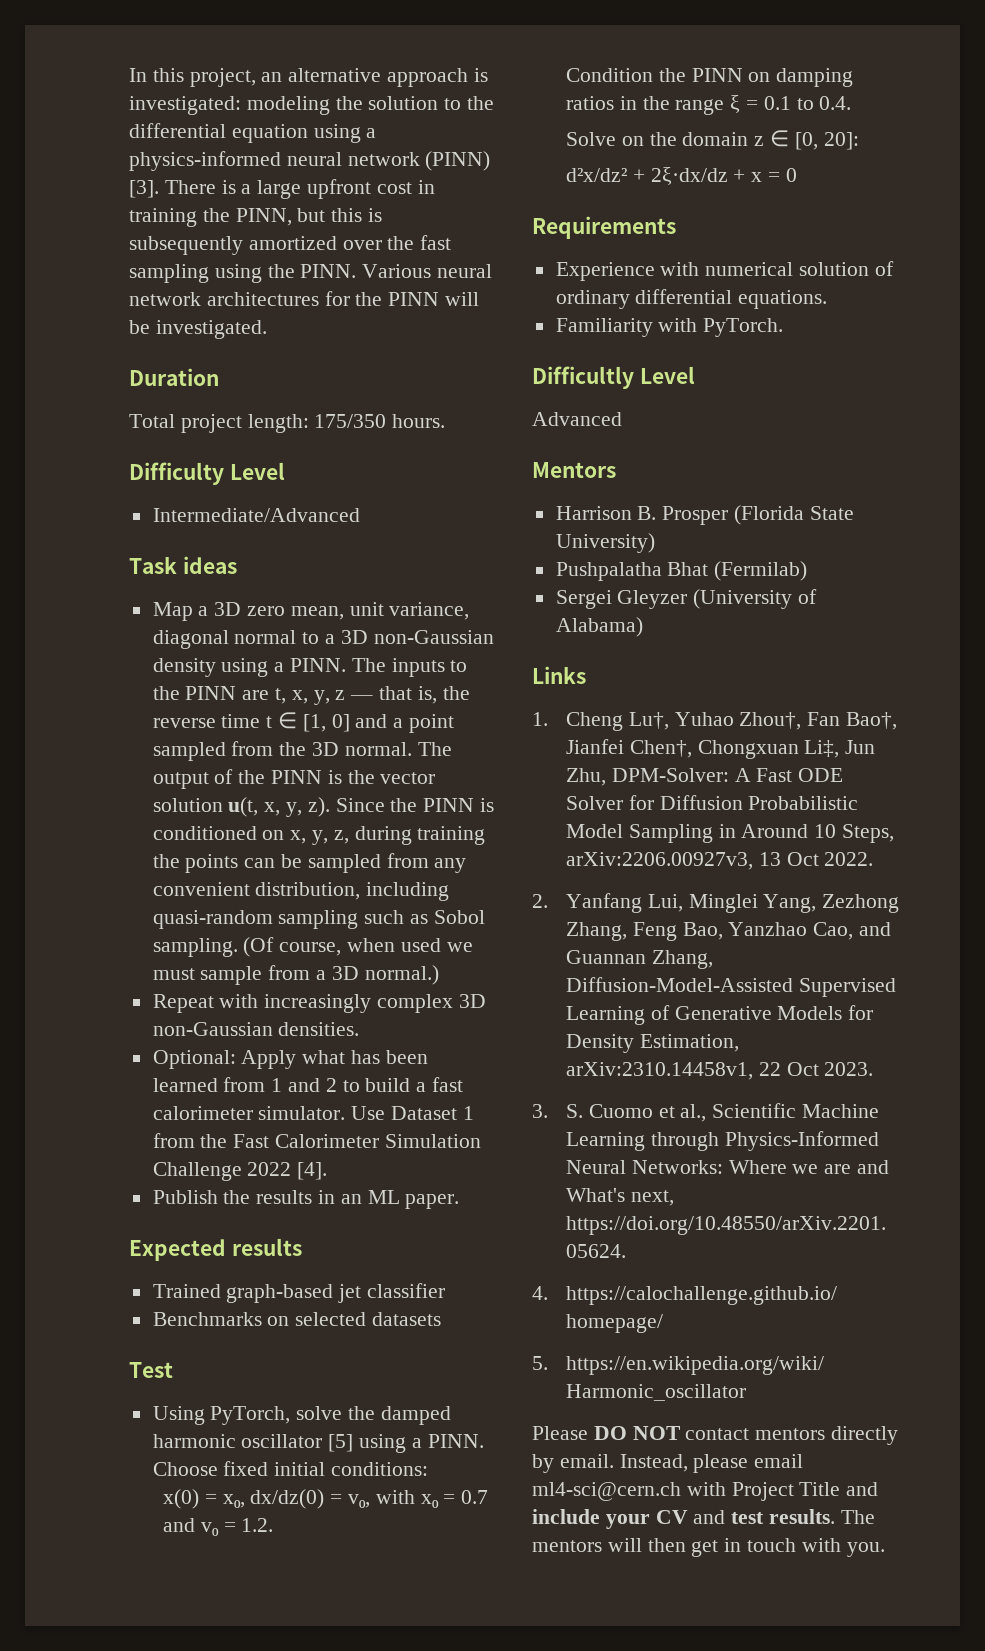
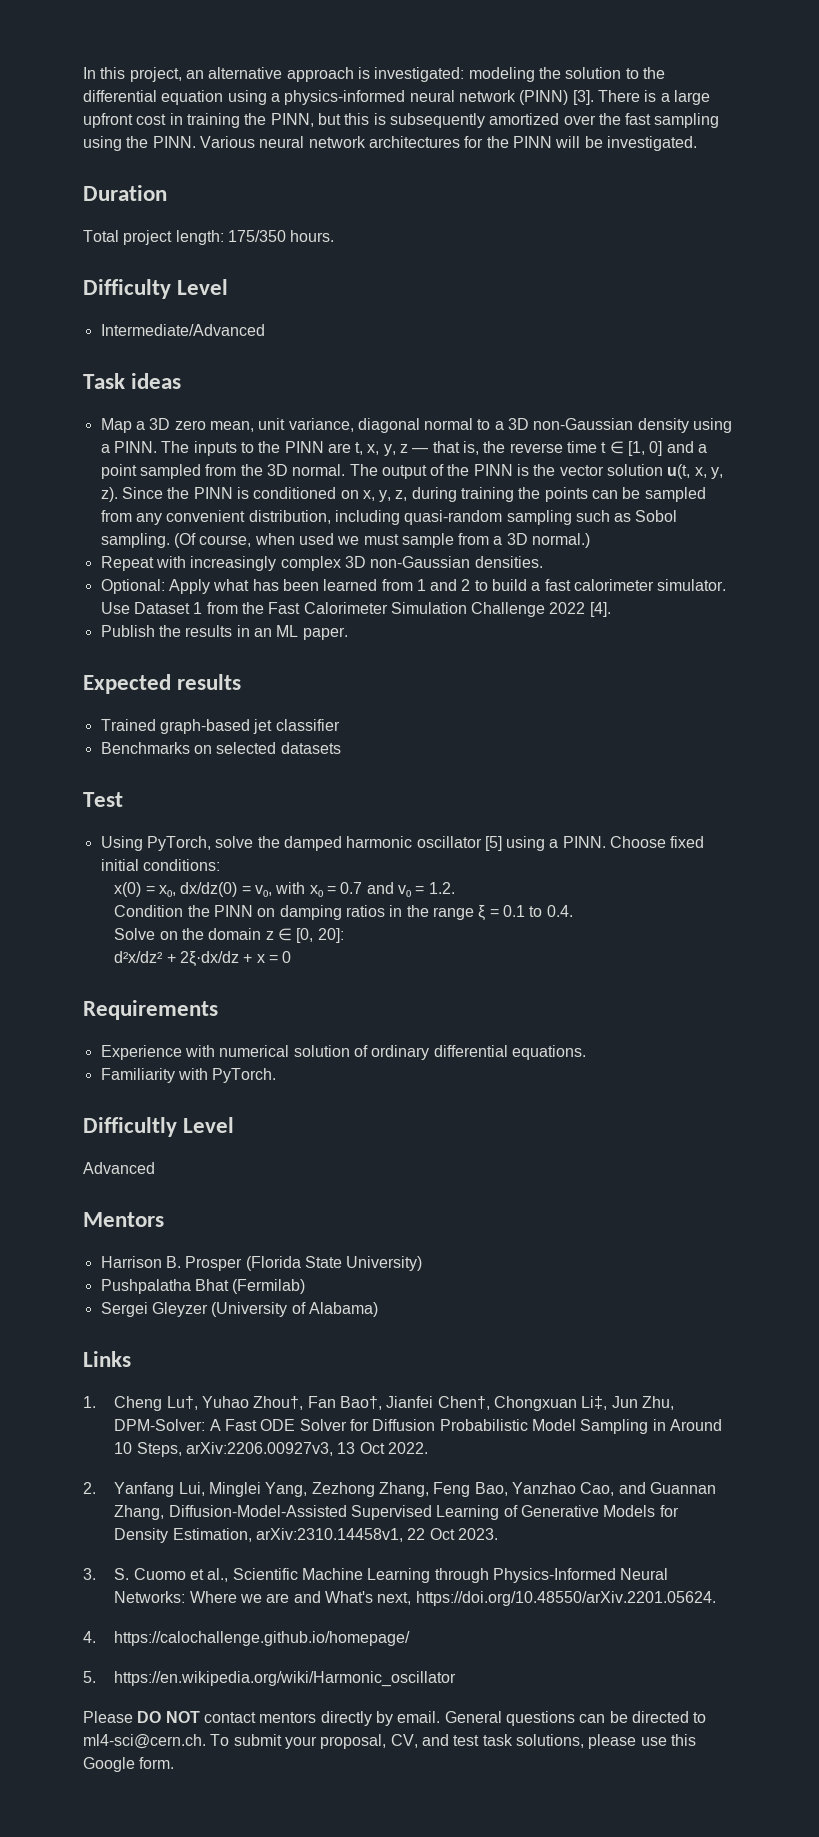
- Instead, please email ml4-sci@cern.ch with Project Title and include your CV and test results. The mentors will then get in touch with you.
+ General questions can be directed to ml4-sci@cern.ch. To submit your proposal, CV, and test task solutions, please use this Google form.

